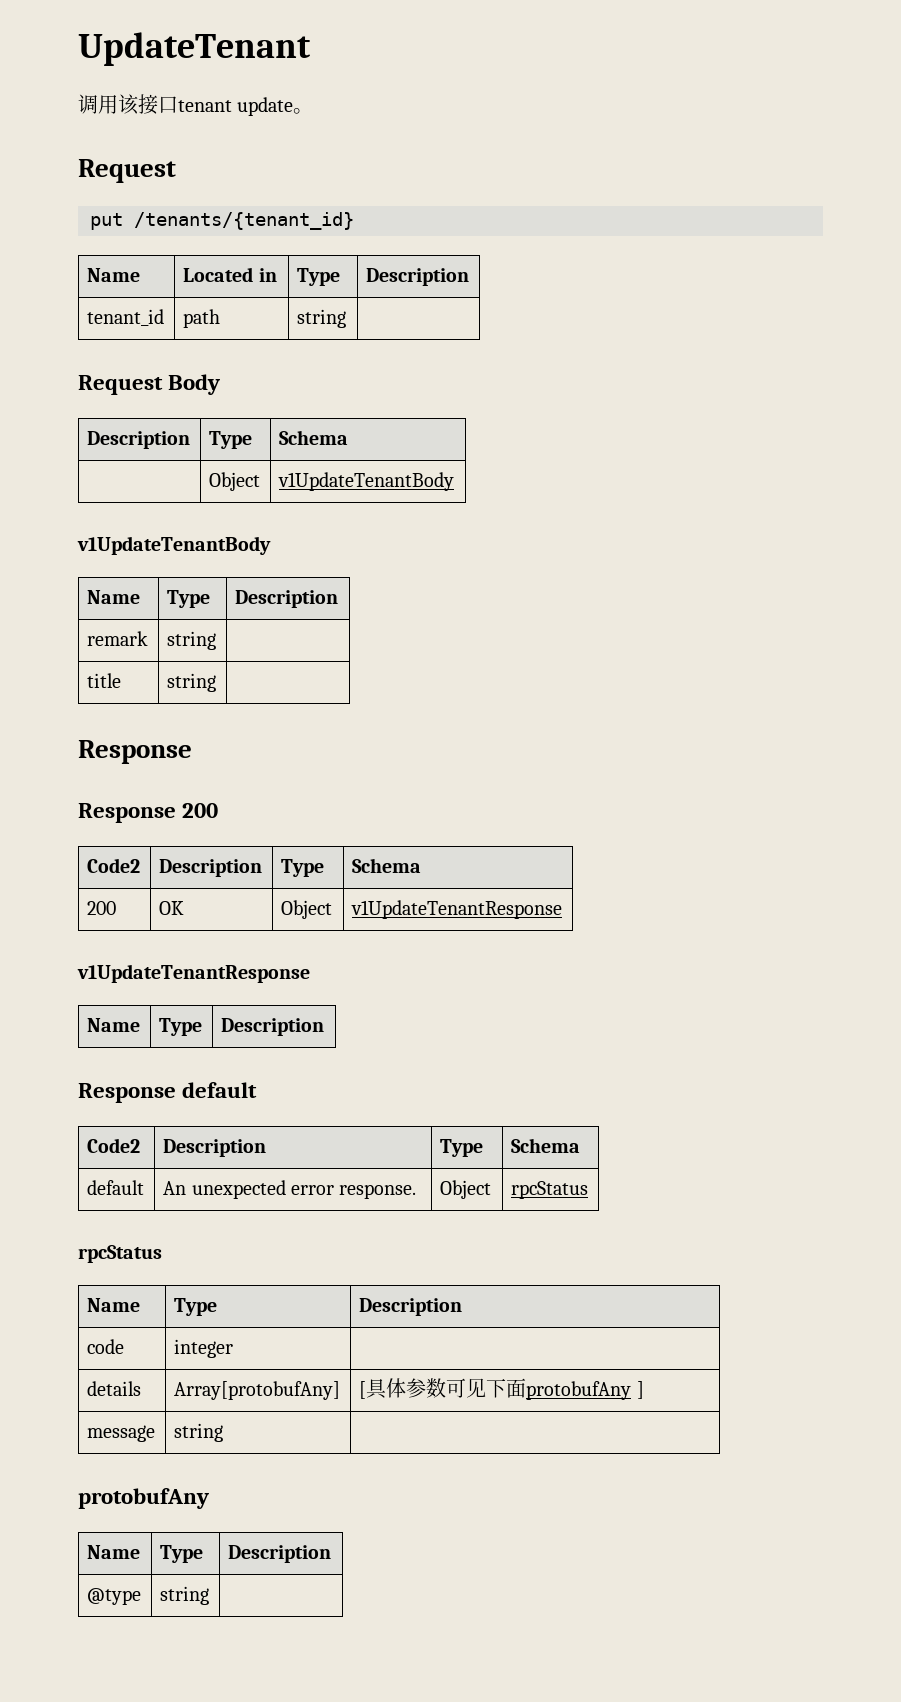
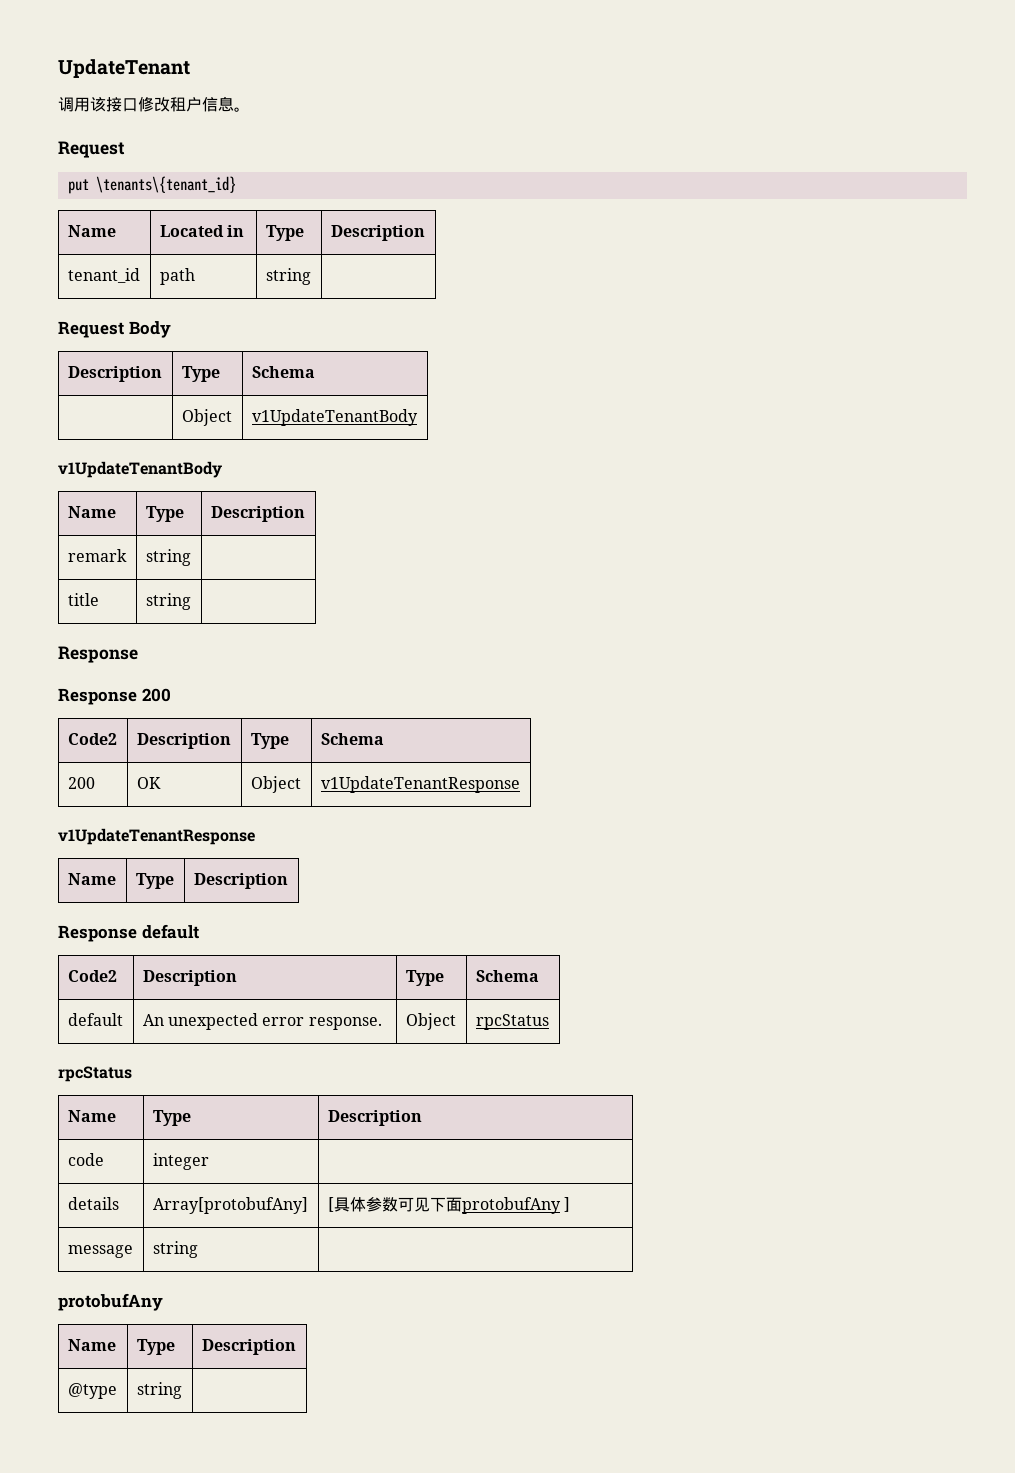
- 调用该接口tenant update。
+ 调用该接口修改租户信息。
- put /tenants/{tenant_id}
+ put \tenants\{tenant_id}

